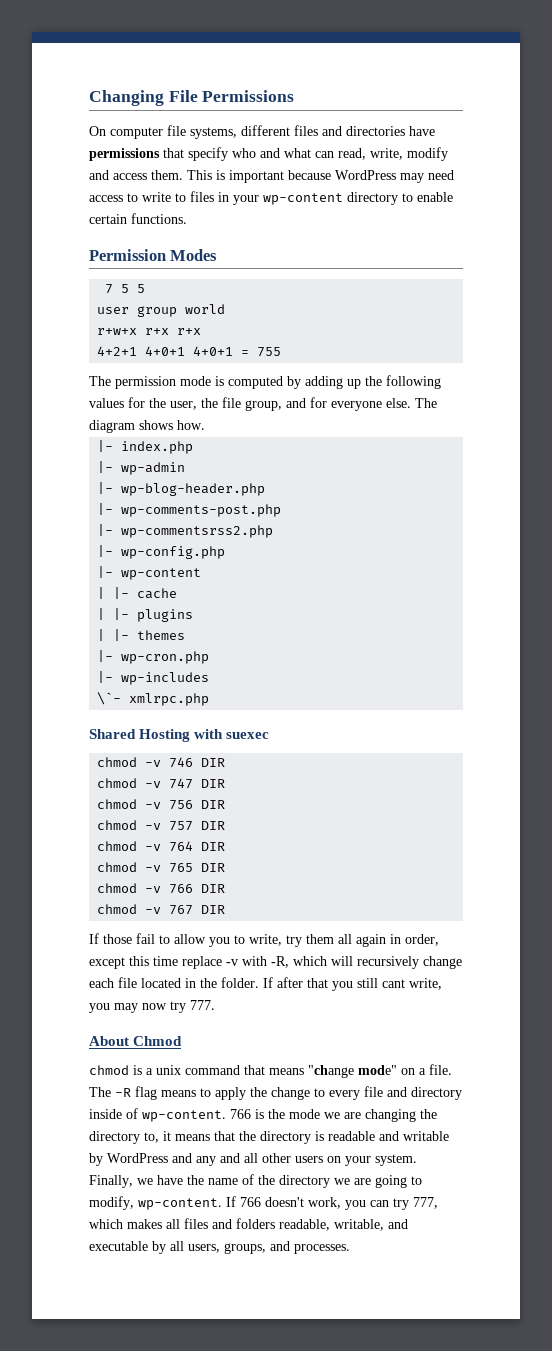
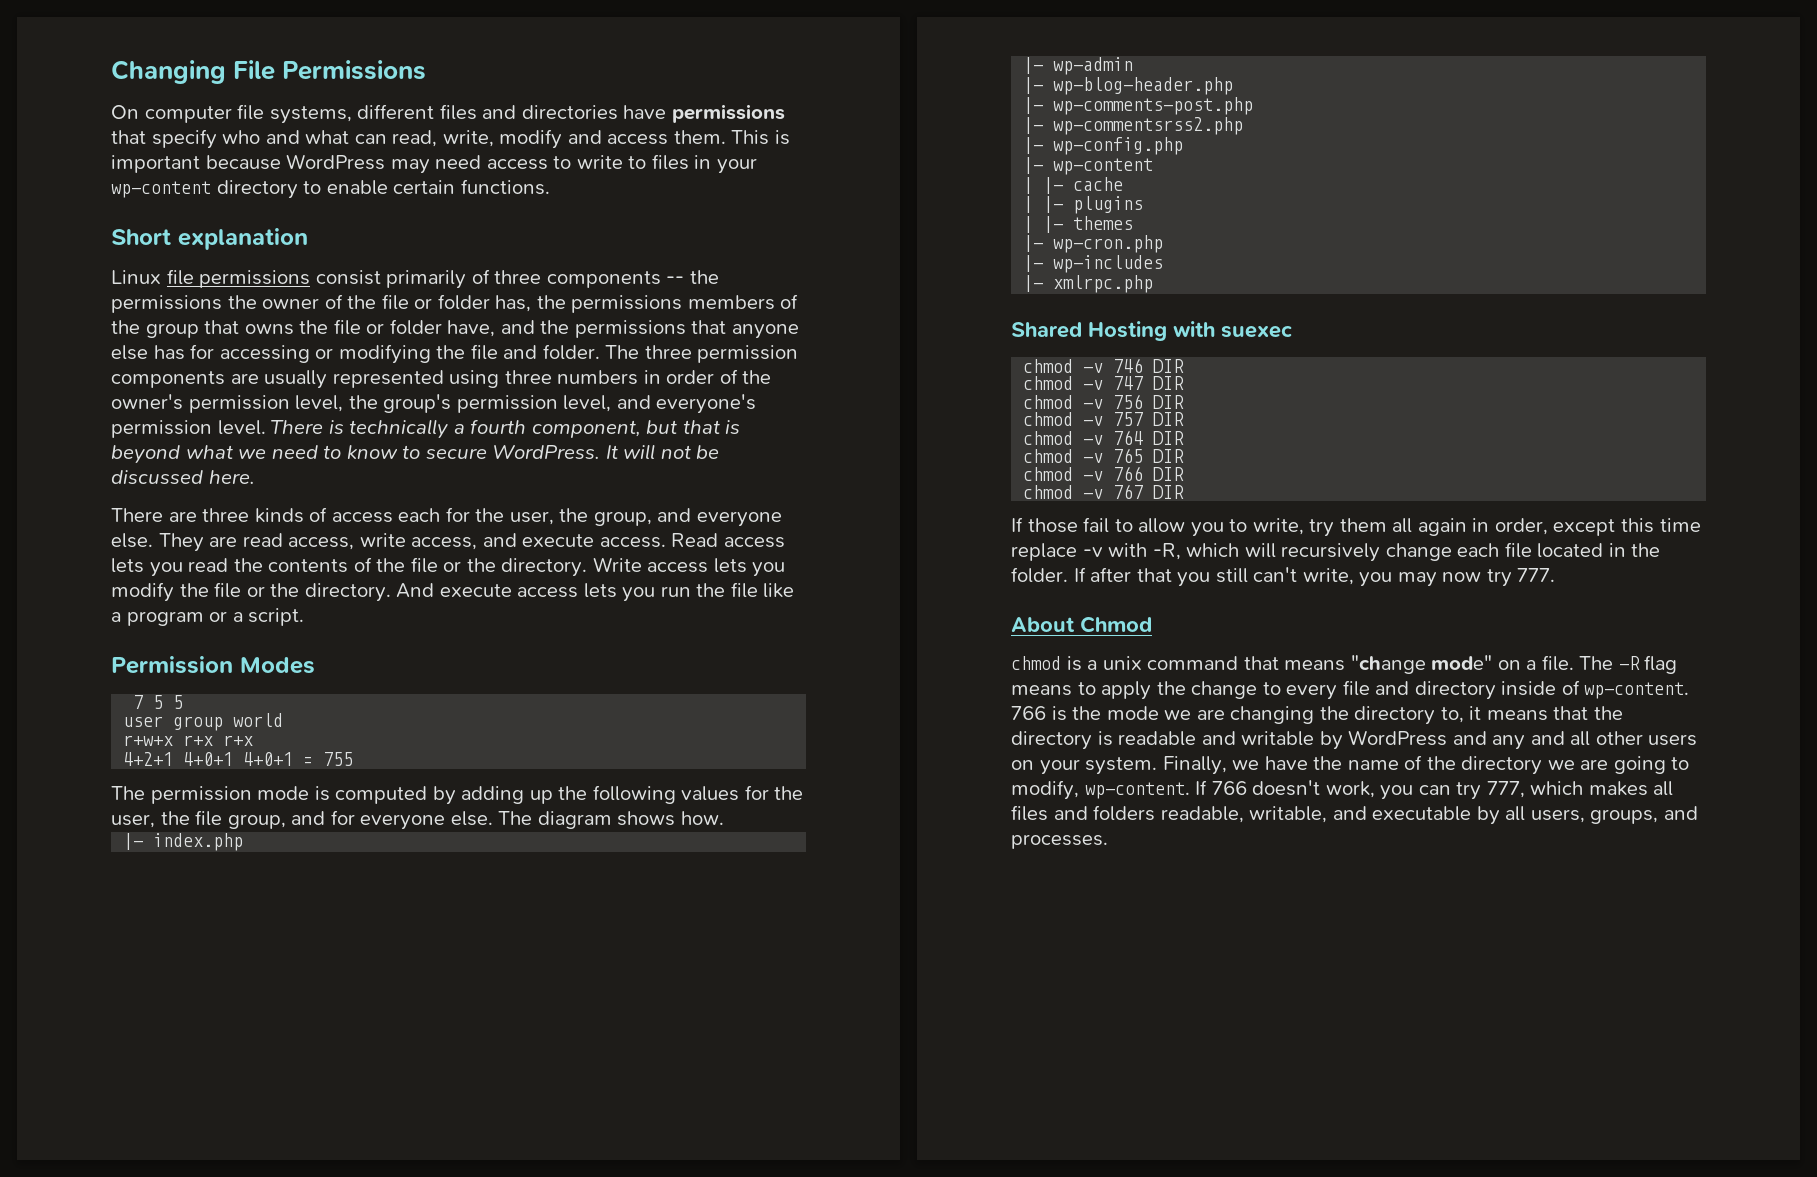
+ Short explanation
+ Linux file permissions consist primarily of three components -- the permissions the owner of the file or folder has, the permissions members of the group that owns the file or folder have, and the permissions that anyone else has for accessing or modifying the file and folder. The three permission components are usually represented using three numbers in order of the owner's permission level, the group's permission level, and everyone's permission level. There is technically a fourth component, but that is beyond what we need to know to secure WordPress. It will not be discussed here.
+ There are three kinds of access each for the user, the group, and everyone else. They are read access, write access, and execute access. Read access lets you read the contents of the file or the directory. Write access lets you modify the file or the directory. And execute access lets you run the file like a program or a script.
- \`- xmlrpc.php
+ |- xmlrpc.php
- If after that you still cant write, you may now try 777.
+ If after that you still can't write, you may now try 777.

